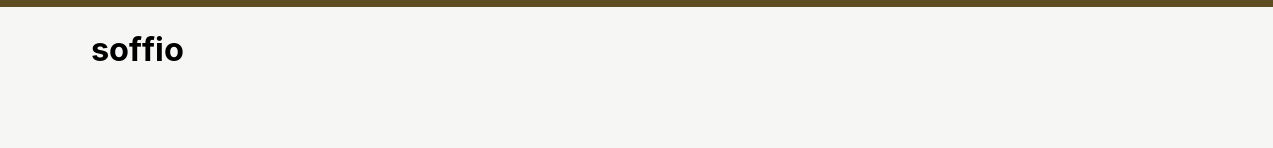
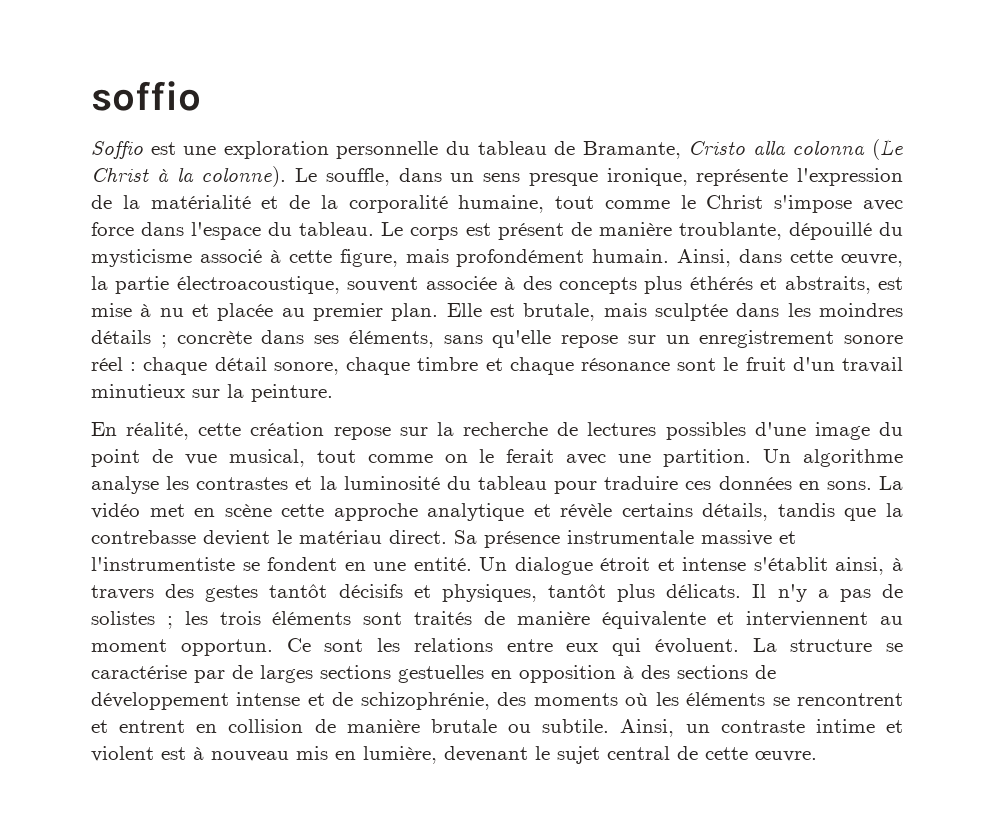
+ Soffio est une exploration personnelle du tableau de Bramante, Cristo alla colonna (Le Christ à la colonne). Le souffle, dans un sens presque ironique, représente l'expression de la matérialité et de la corporalité humaine, tout comme le Christ s'impose avec force dans l'espace du tableau. Le corps est présent de manière troublante, dépouillé du mysticisme associé à cette figure, mais profondément humain. Ainsi, dans cette œuvre, la partie électroacoustique, souvent associée à des concepts plus éthérés et abstraits, est mise à nu et placée au premier plan. Elle est brutale, mais sculptée dans les moindres détails ; concrète dans ses éléments, sans qu'elle repose sur un enregistrement sonore réel : chaque détail sonore, chaque timbre et chaque résonance sont le fruit d'un travail minutieux sur la peinture.
+ En réalité, cette création repose sur la recherche de lectures possibles d'une image du point de vue musical, tout comme on le ferait avec une partition. Un algorithme analyse les contrastes et la luminosité du tableau pour traduire ces données en sons. La vidéo met en scène cette approche analytique et révèle certains détails, tandis que la contrebasse devient le matériau direct. Sa présence instrumentale massive et l'instrumentiste se fondent en une entité. Un dialogue étroit et intense s'établit ainsi, à travers des gestes tantôt décisifs et physiques, tantôt plus délicats. Il n'y a pas de solistes ; les trois éléments sont traités de manière équivalente et interviennent au moment opportun. Ce sont les relations entre eux qui évoluent. La structure se caractérise par de larges sections gestuelles en opposition à des sections de développement intense et de schizophrénie, des moments où les éléments se rencontrent et entrent en collision de manière brutale ou subtile. Ainsi, un contraste intime et violent est à nouveau mis en lumière, devenant le sujet central de cette œuvre.

